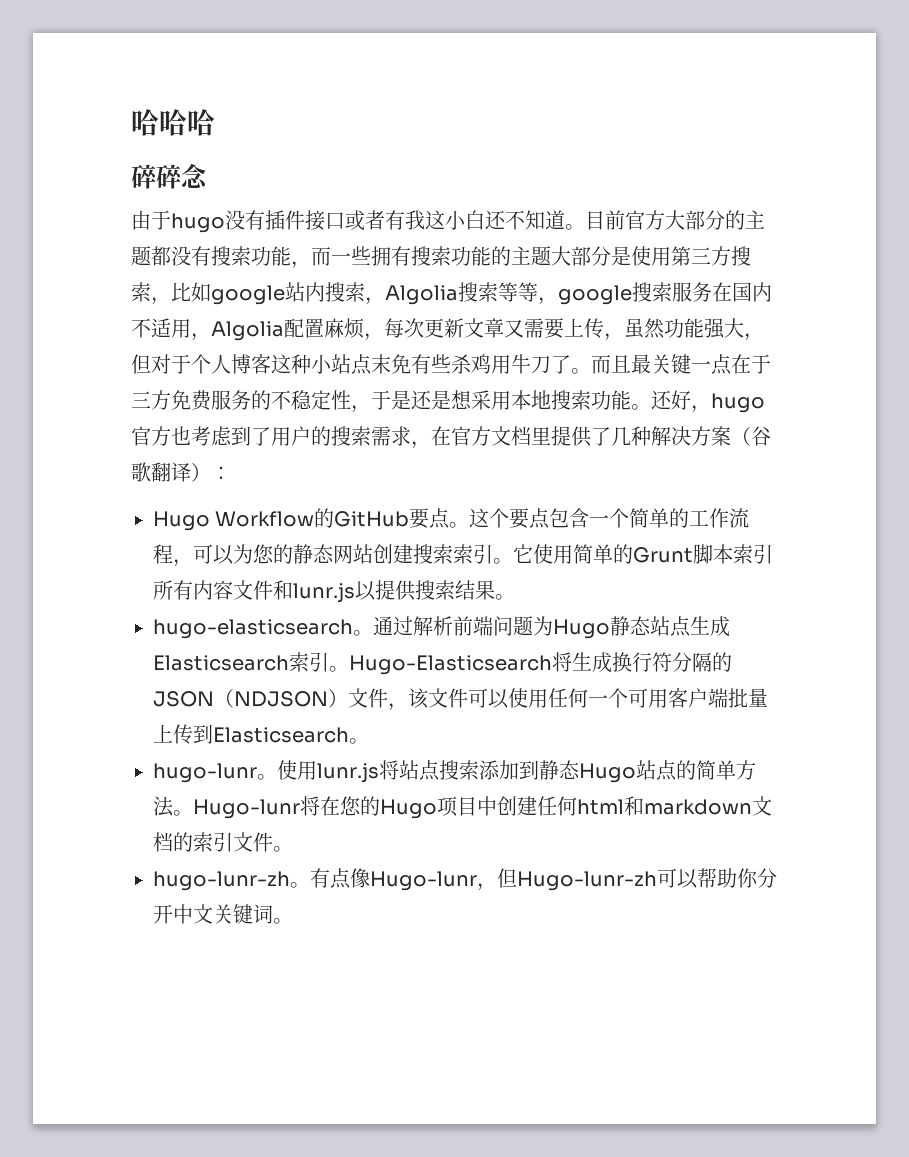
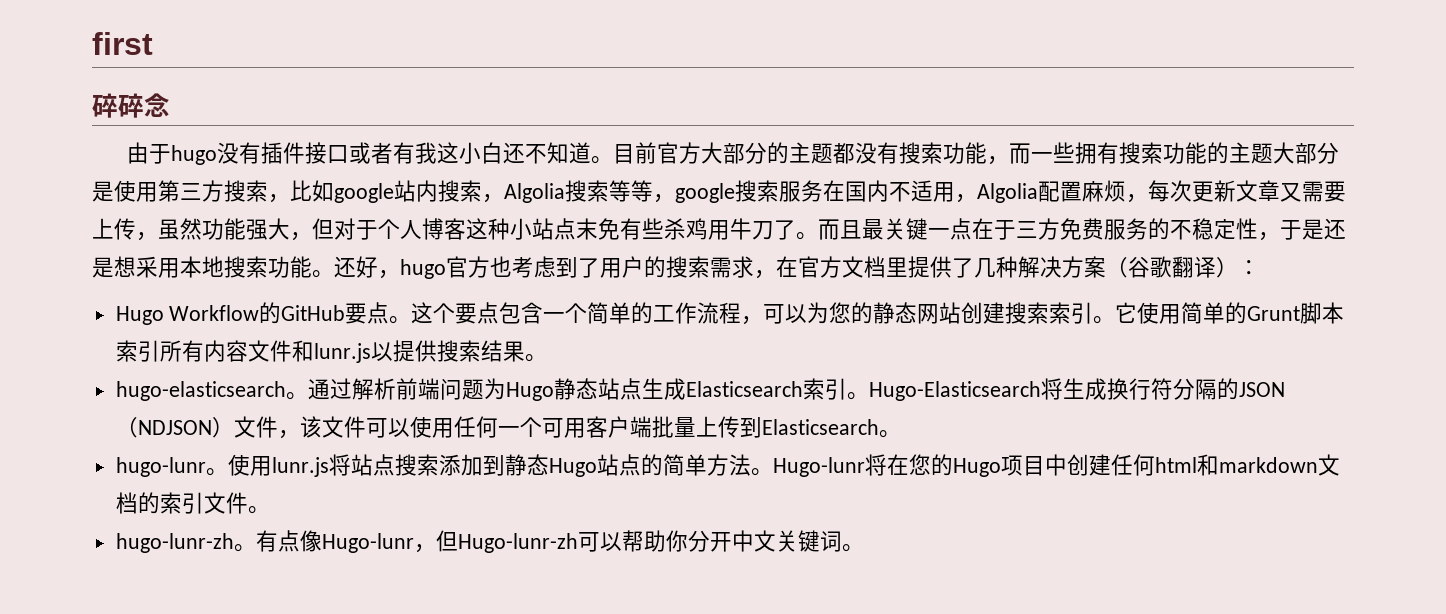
- 哈哈哈
+ first

